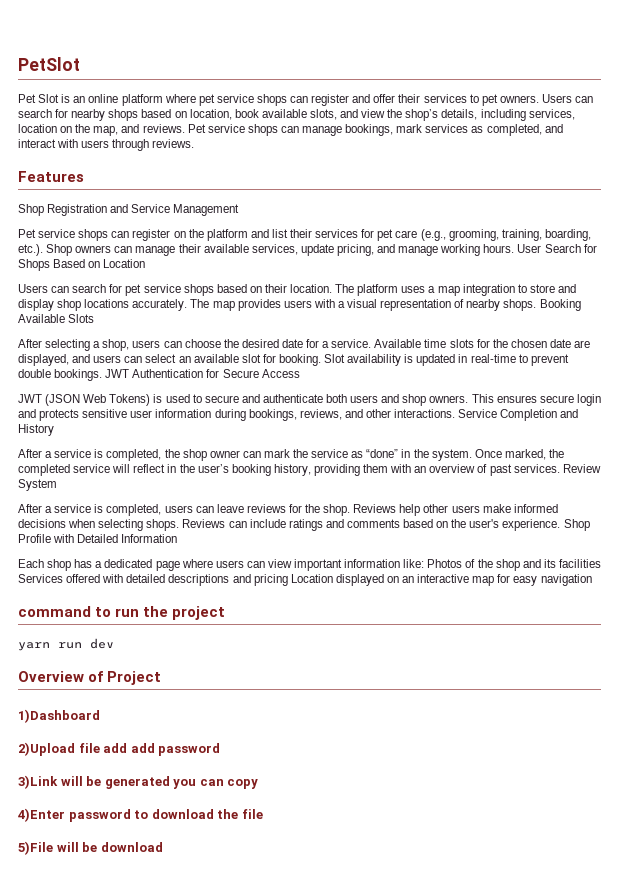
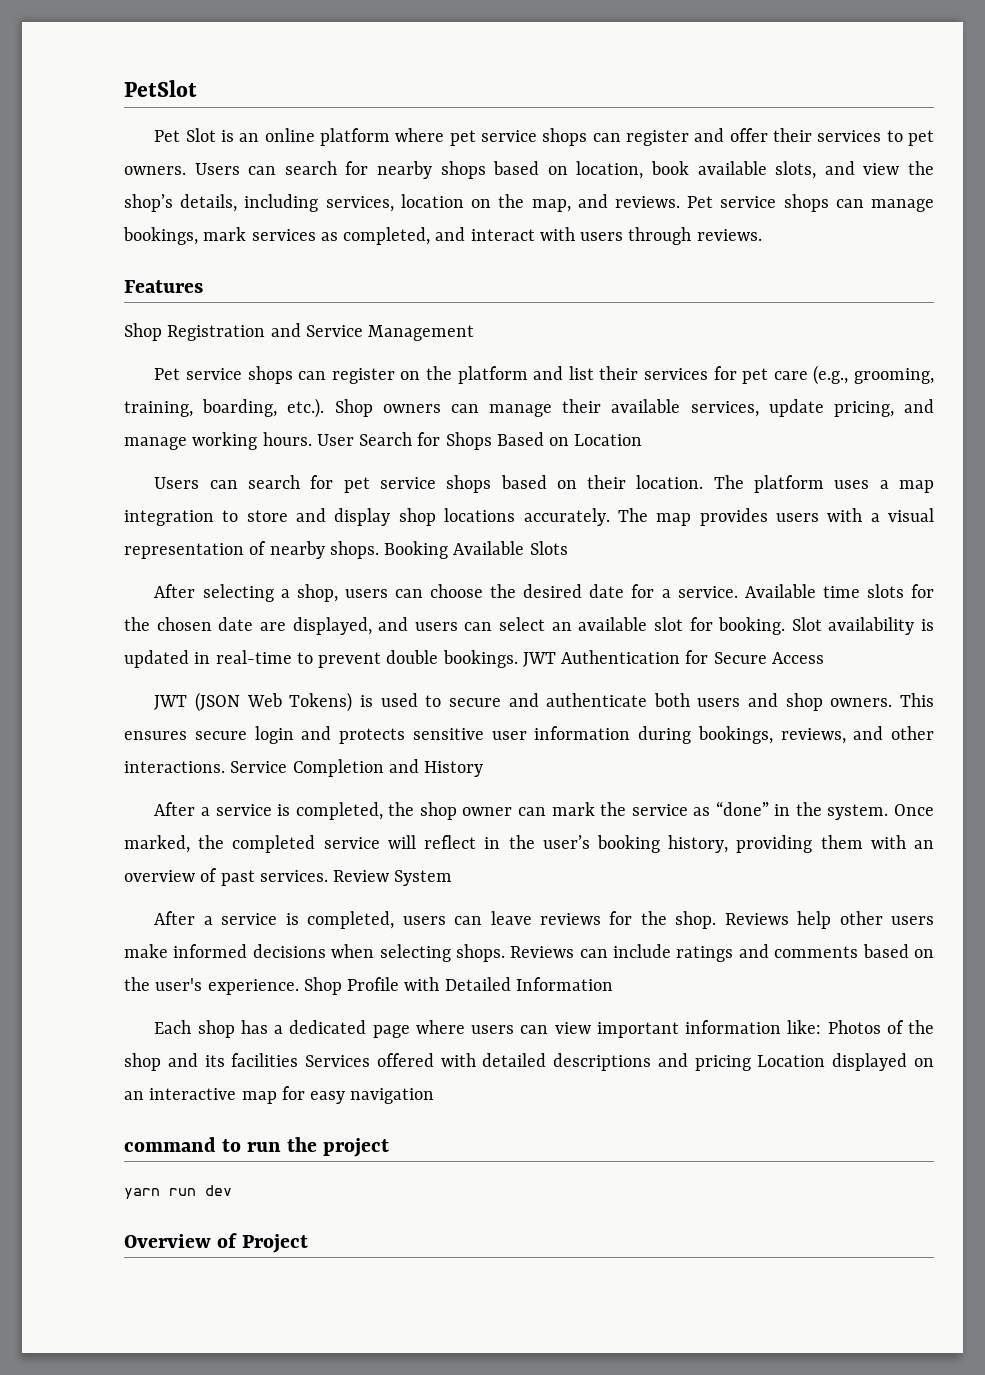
- 1)Dashboard
- 2)Upload file add add password
- 3)Link will be generated you can copy
- 4)Enter password to download the file
- 5)File will be download

